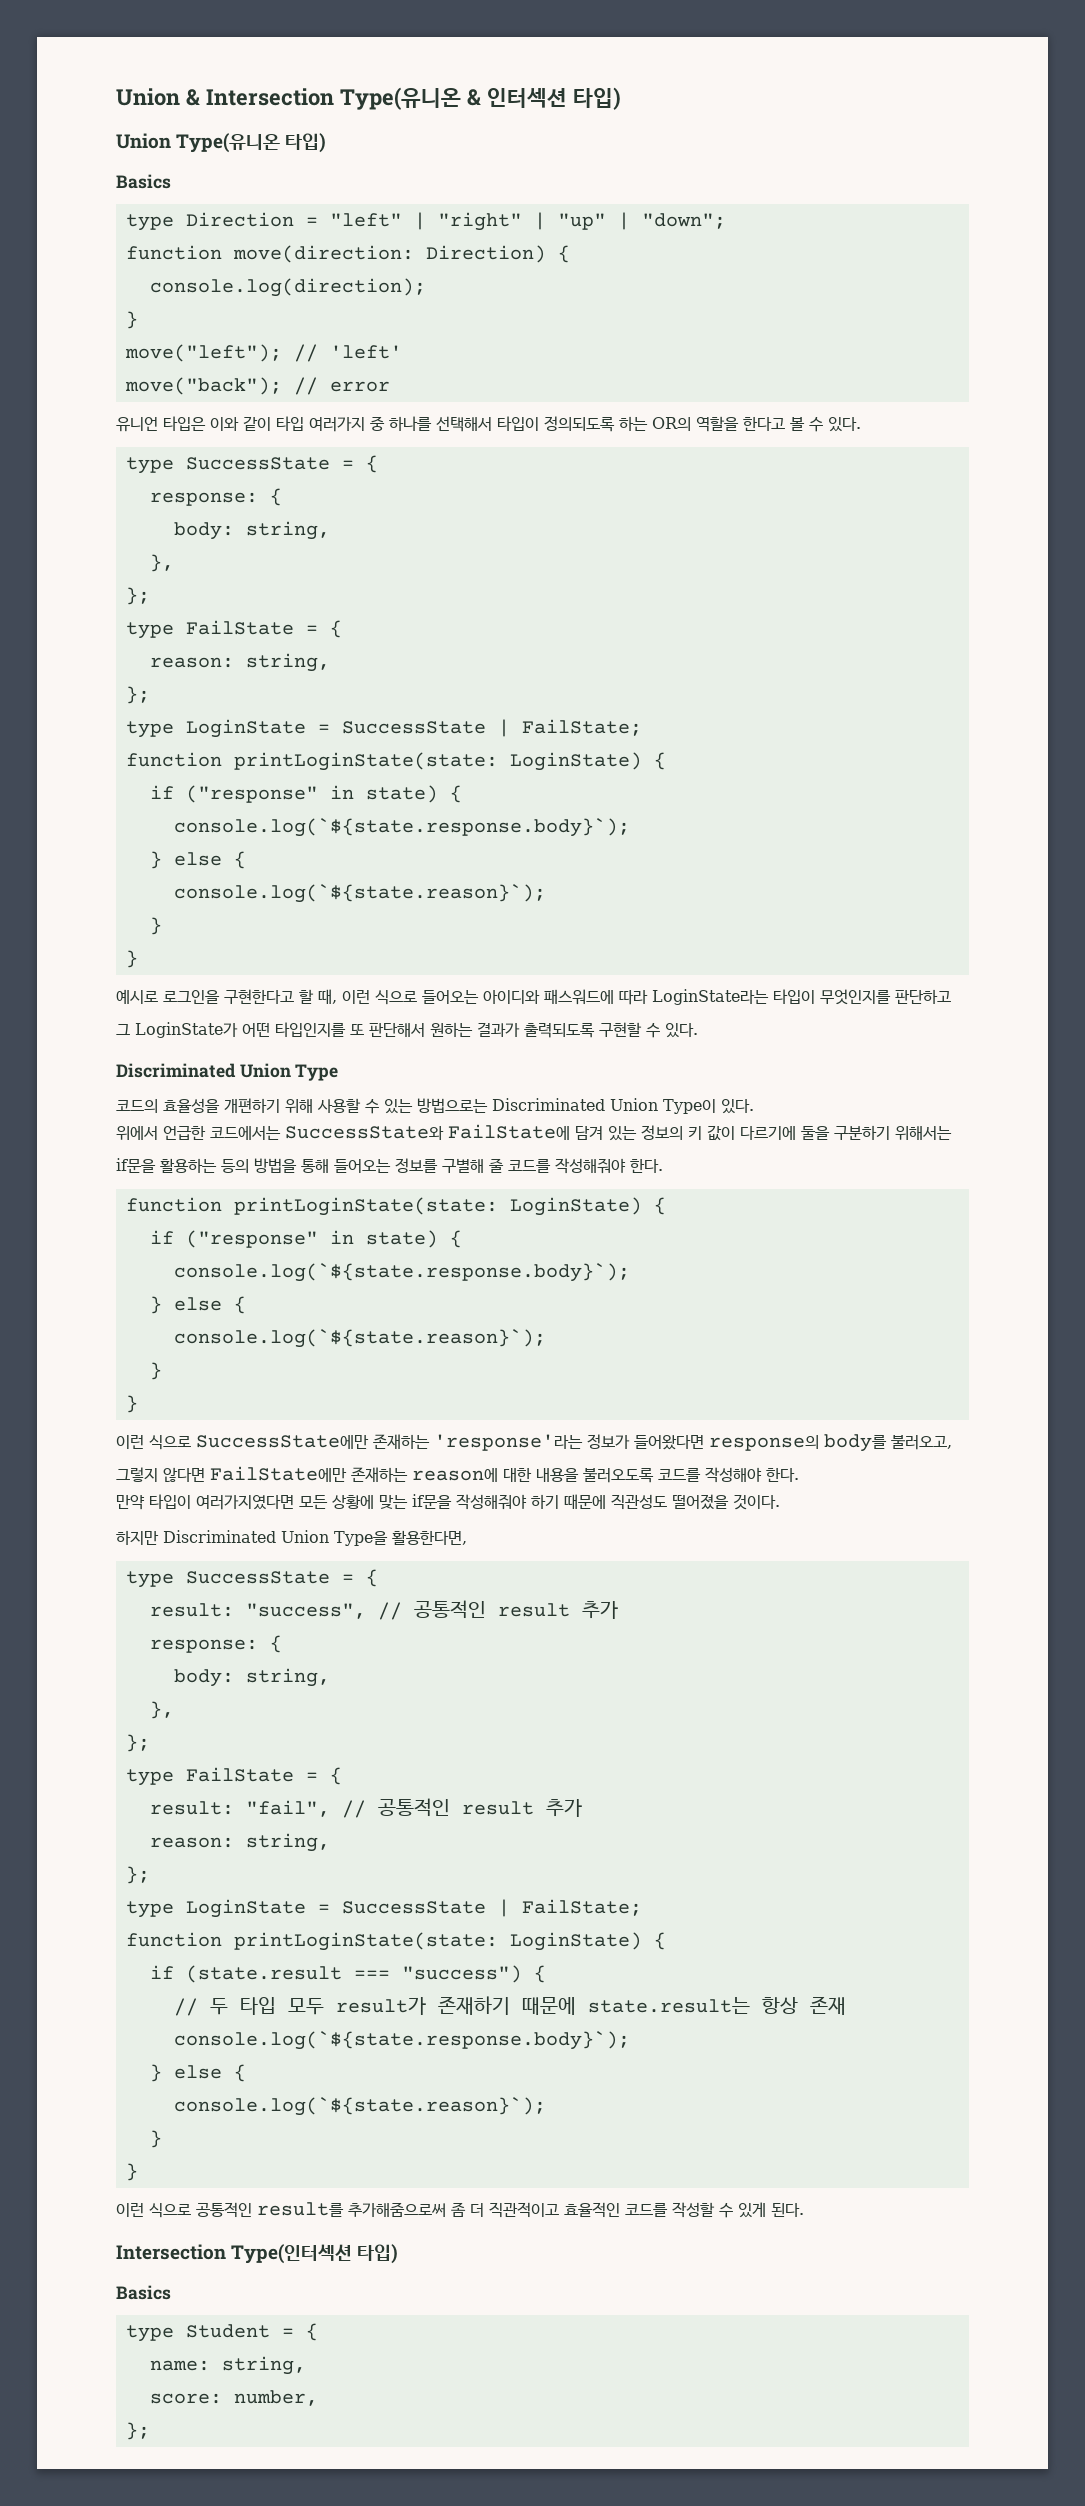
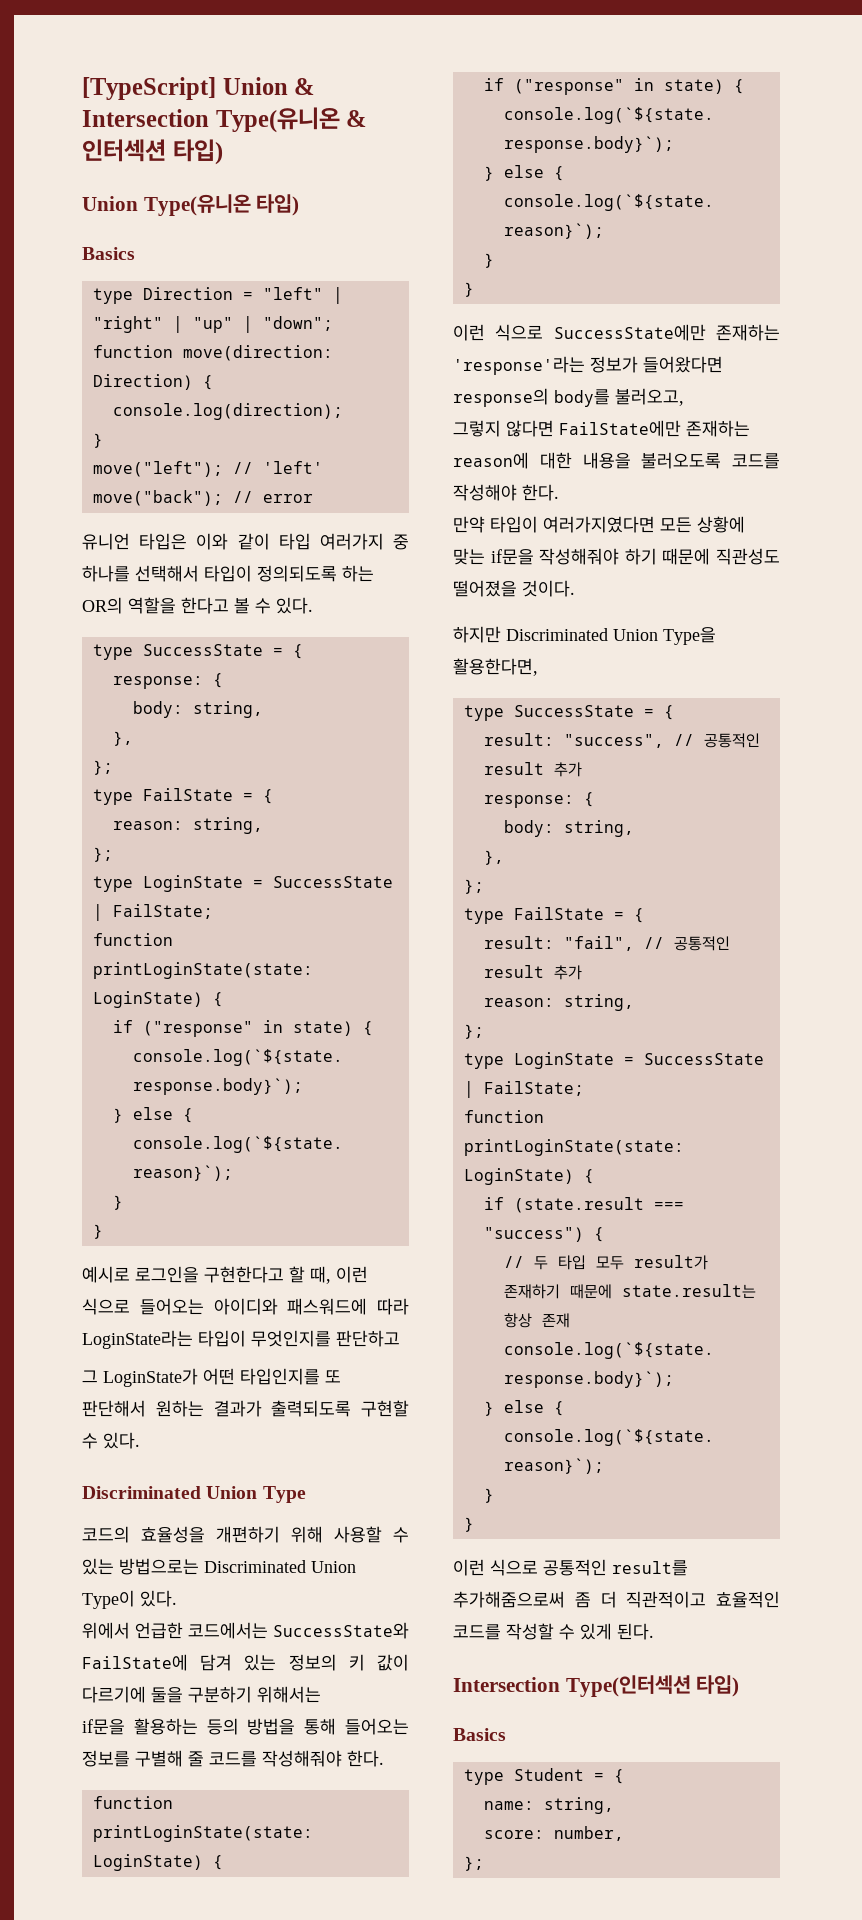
- Union & Intersection Type(유니온 & 인터섹션 타입)
+ [TypeScript] Union & Intersection Type(유니온 & 인터섹션 타입)

